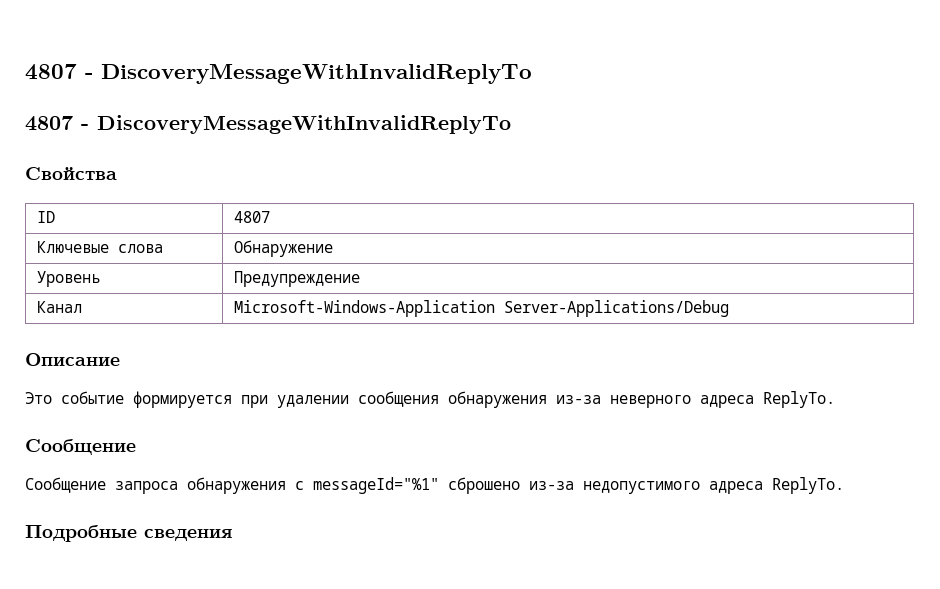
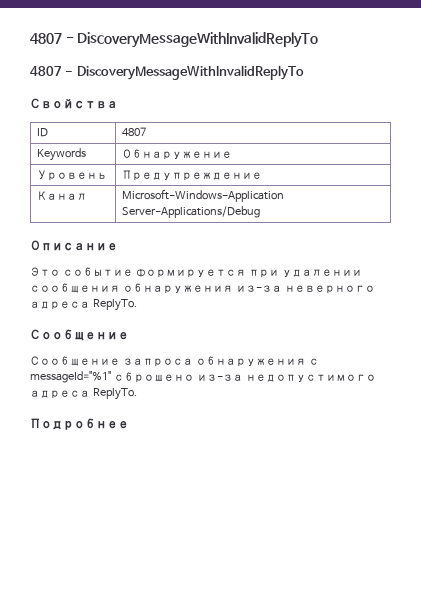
- Ключевые слова | Обнаружение
+ Keywords | Обнаружение
- Подробные сведения
+ Подробнее

